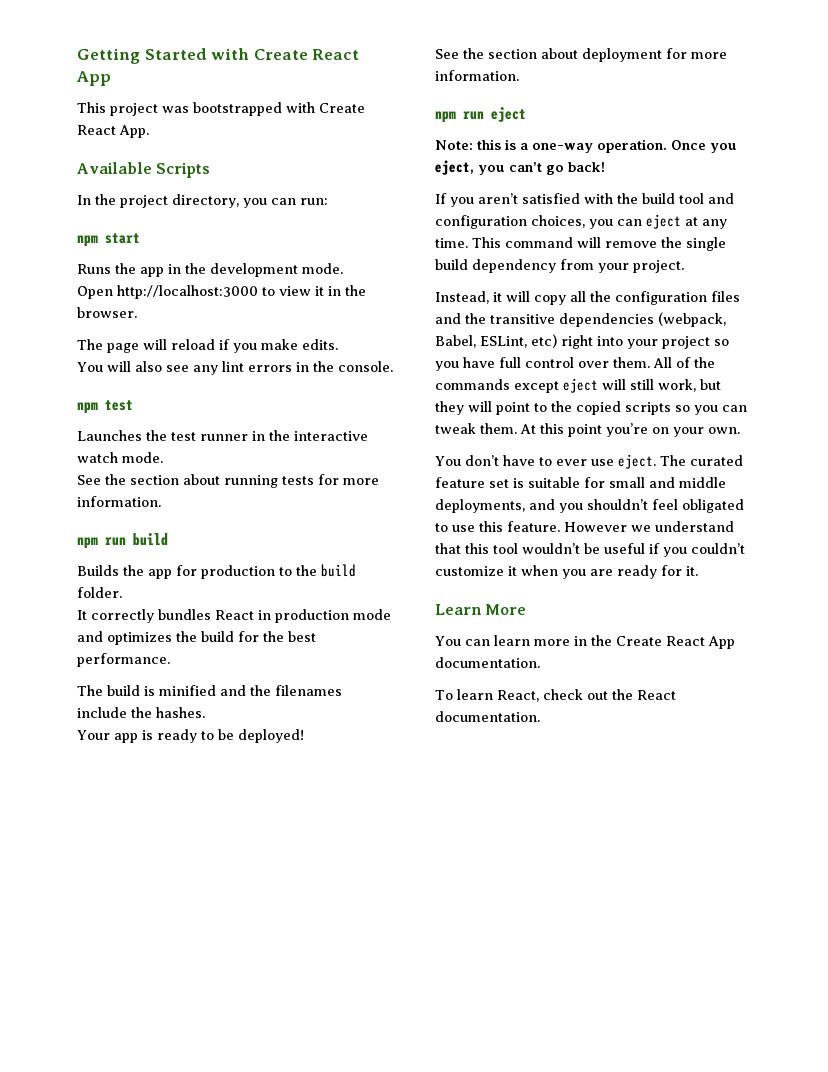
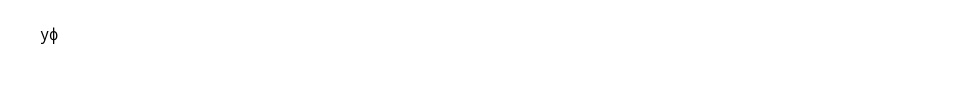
- Getting Started with Create React App
- This project was bootstrapped with Create React App.
- Available Scripts
- In the project directory, you can run:
- npm start
- Runs the app in the development mode.
- Open http://localhost:3000 to view it in the browser.
- The page will reload if you make edits.
- You will also see any lint errors in the console.
- npm test
- Launches the test runner in the interactive watch mode.
- See the section about running tests for more information.
- npm run build
- Builds the app for production to the build folder.
- It correctly bundles React in production mode and optimizes the build for the best performance.
- The build is minified and the filenames include the hashes.
- Your app is ready to be deployed!
- See the section about deployment for more information.
- npm run eject
- Note: this is a one-way operation. Once you eject, you can’t go back!
- If you aren’t satisfied with the build tool and configuration choices, you can eject at any time. This command will remove the single build dependency from your project.
- Instead, it will copy all the configuration files and the transitive dependencies (webpack, Babel, ESLint, etc) right into your project so you have full control over them. All of the commands except eject will still work, but they will point to the copied scripts so you can tweak them. At this point you’re on your own.
- You don’t have to ever use eject. The curated feature set is suitable for small and middle deployments, and you shouldn’t feel obligated to use this feature. However we understand that this tool wouldn’t be useful if you couldn’t customize it when you are ready for it.
- Learn More
- You can learn more in the Create React App documentation.
- To learn React, check out the React documentation.
+ уф

